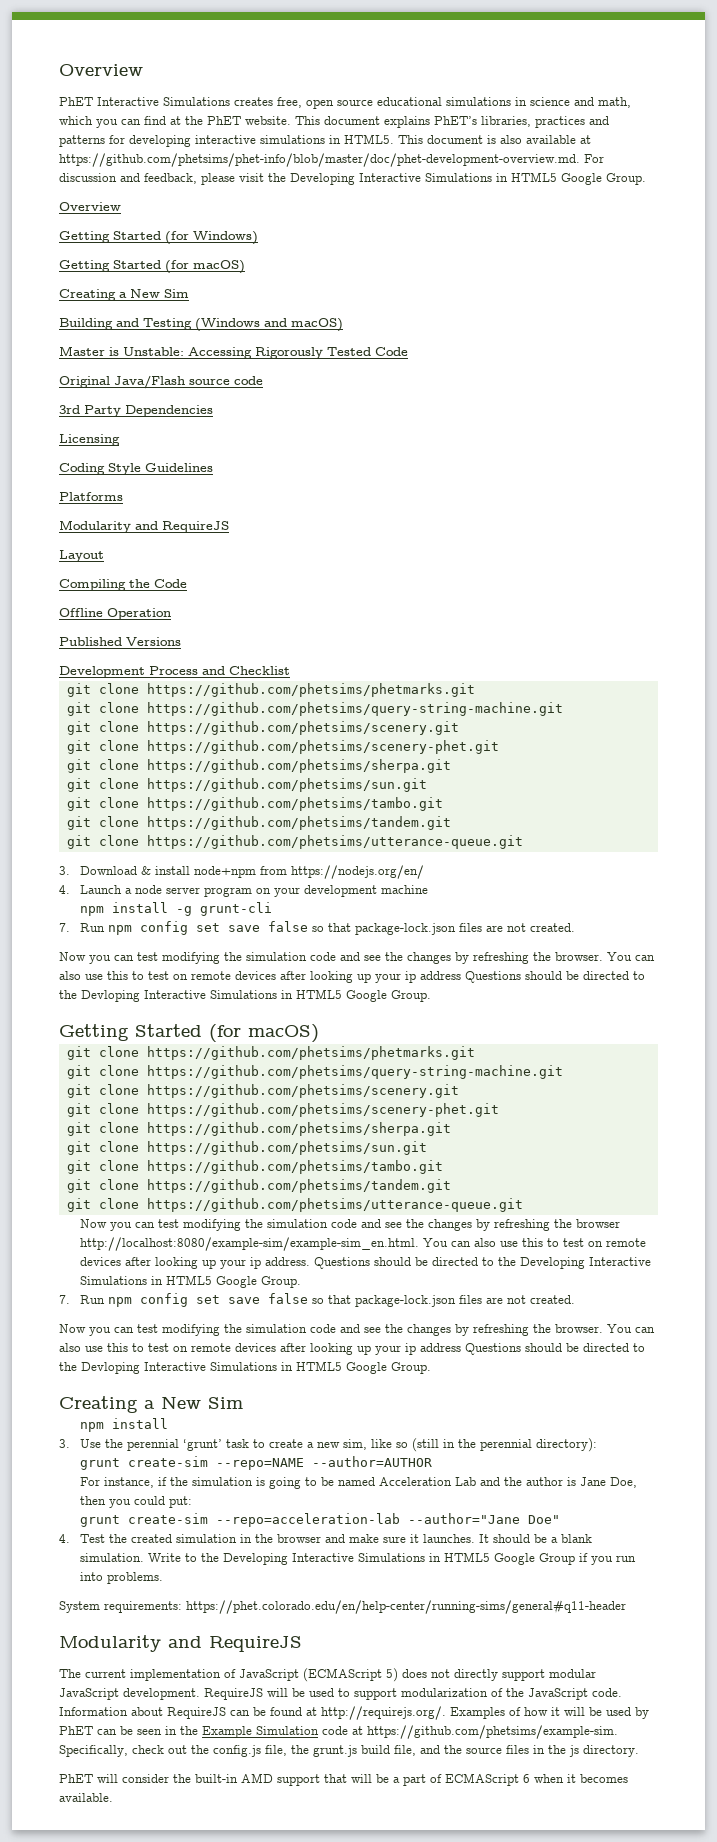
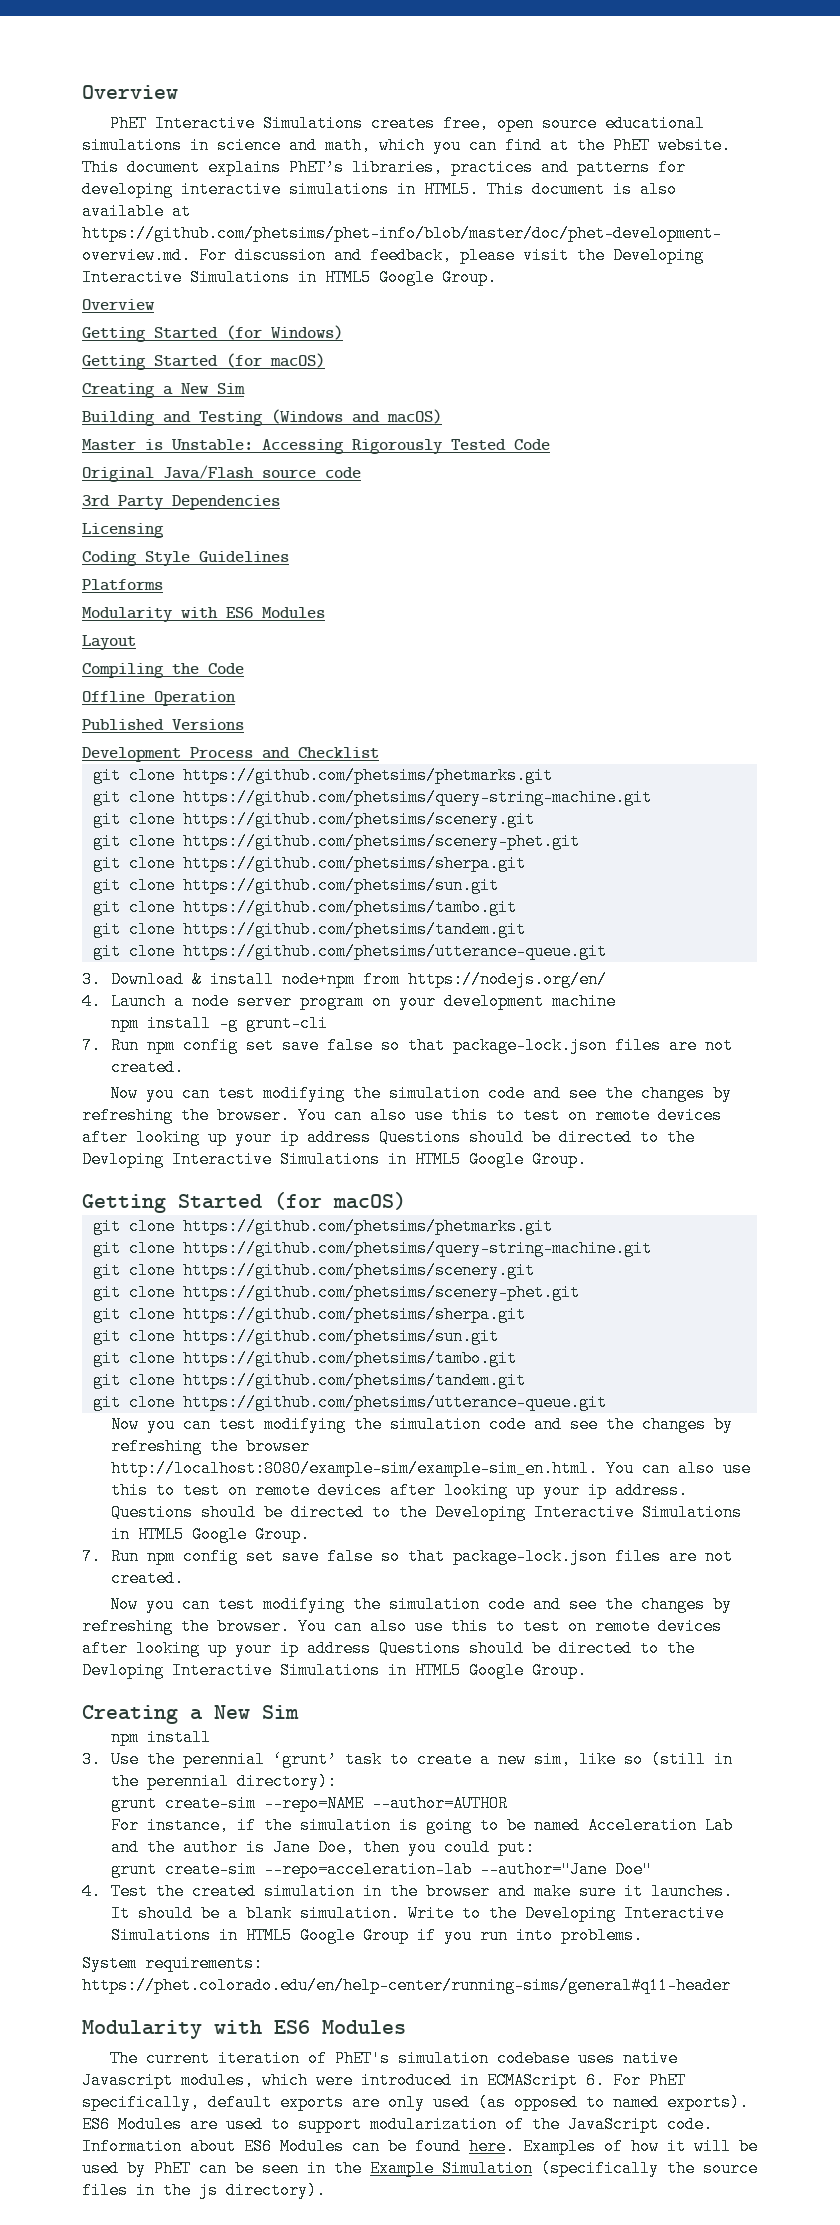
  Platforms
- Modularity and RequireJS
+ Modularity with ES6 Modules
  System requirements: https://phet.colorado.edu/en/help-center/running-sims/general#q11-header
- Modularity and RequireJS
+ Modularity with ES6 Modules
- The current implementation of JavaScript (ECMAScript 5) does not directly support modular JavaScript development. RequireJS will be used to support modularization of the JavaScript code.
+ The current iteration of PhET's simulation codebase uses native Javascript modules, which were introduced in ECMAScript 6. For PhET specifically, default exports are only used (as opposed to named exports). ES6 Modules are used to support modularization of the JavaScript code.
- Information about RequireJS can be found at http://requirejs.org/. Examples of how it will be used by PhET can be seen in the Example Simulation code at https://github.com/phetsims/example-sim. Specifically, check out the config.js file, the grunt.js build file, and the source files in the js directory.
- PhET will consider the built-in AMD support that will be a part of ECMAScript 6 when it becomes available.
+ Information about ES6 Modules can be found here. Examples of how it will be used by PhET can be seen in the Example Simulation (specifically the source files in the js directory).

